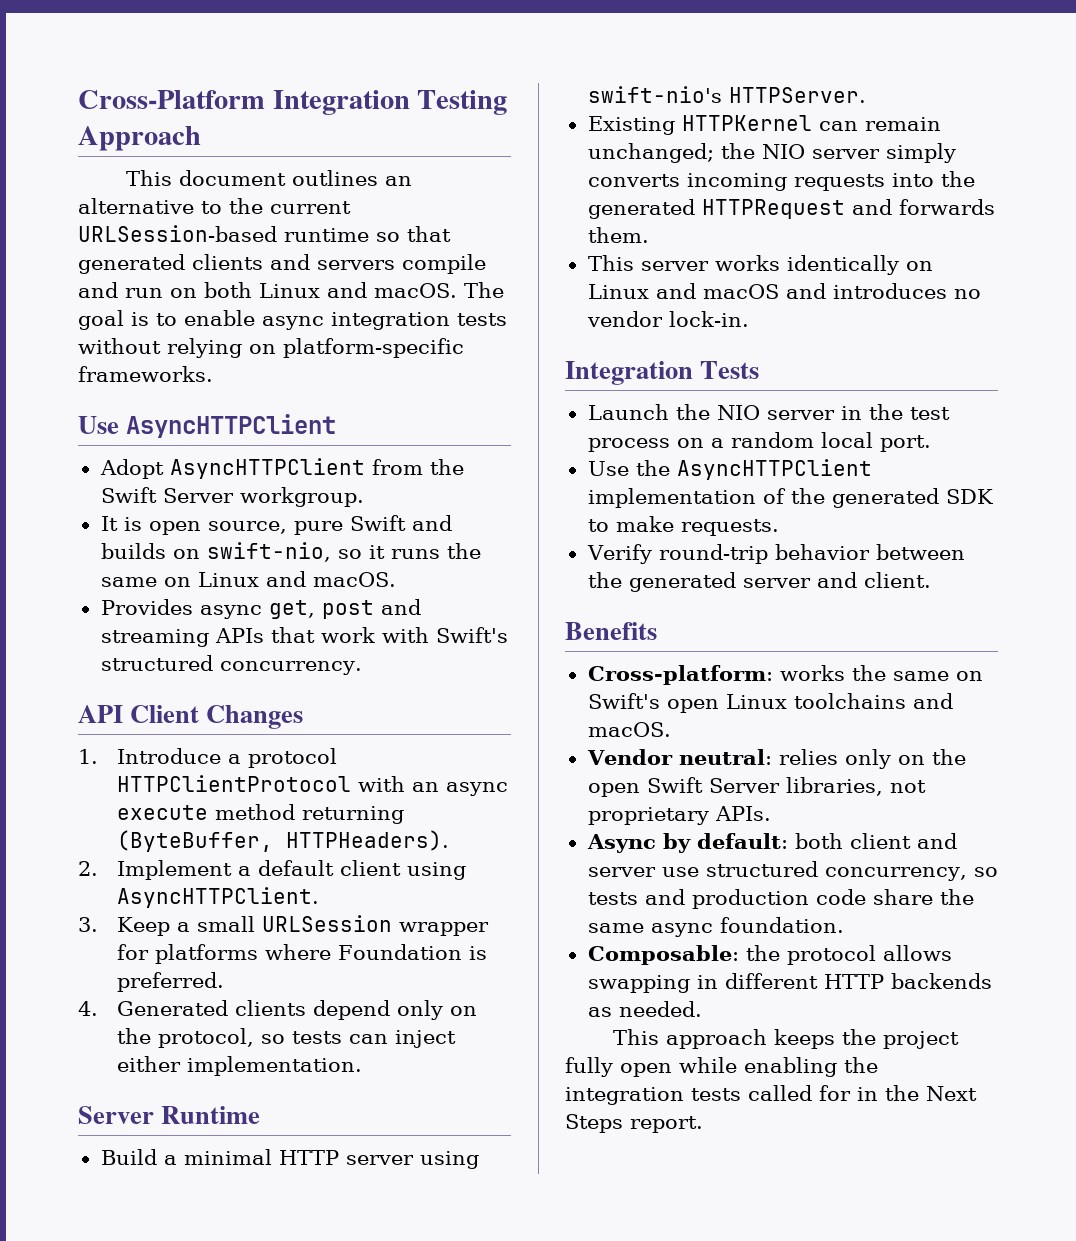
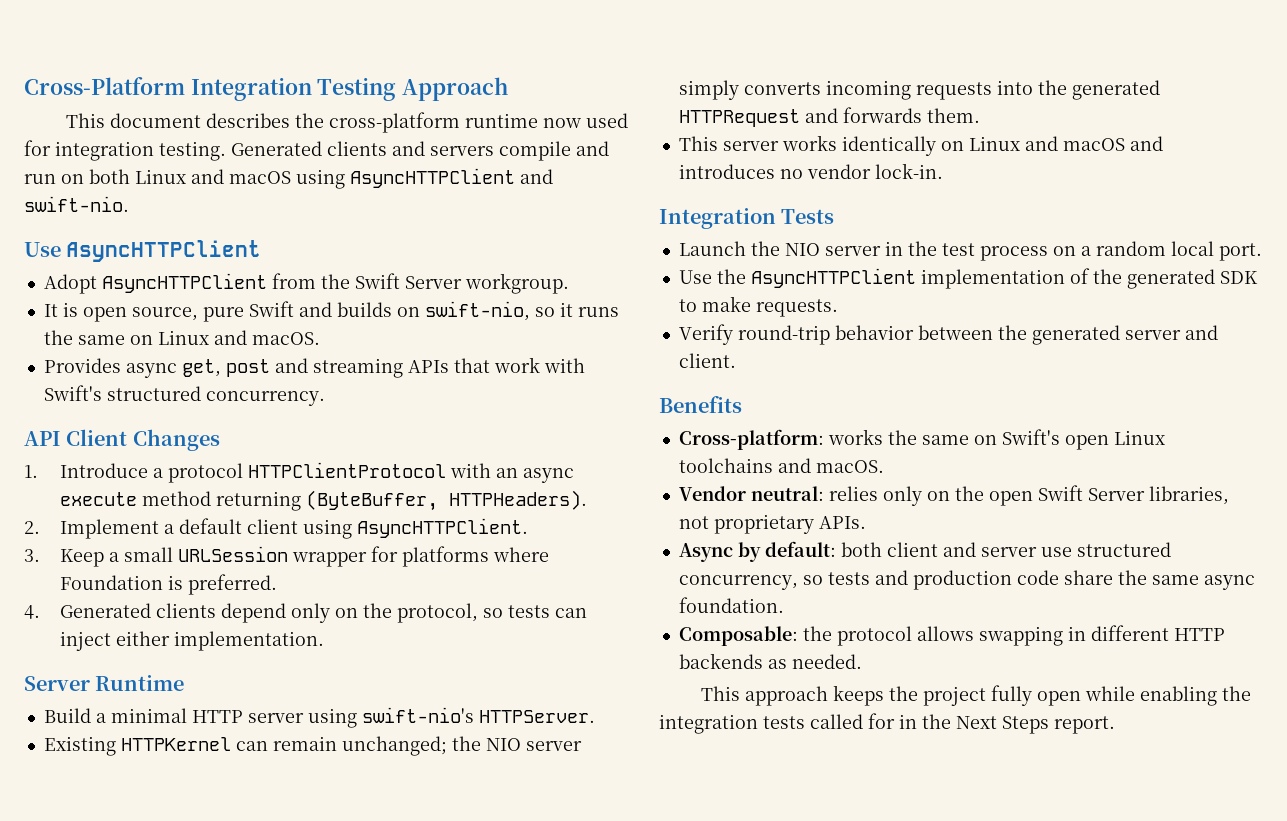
- This document outlines an alternative to the current URLSession-based runtime so that generated clients and servers compile and run on both Linux and macOS. The goal is to enable async integration tests without relying on platform-specific frameworks.
+ This document describes the cross-platform runtime now used for integration testing. Generated clients and servers compile and run on both Linux and macOS using AsyncHTTPClient and swift-nio.

